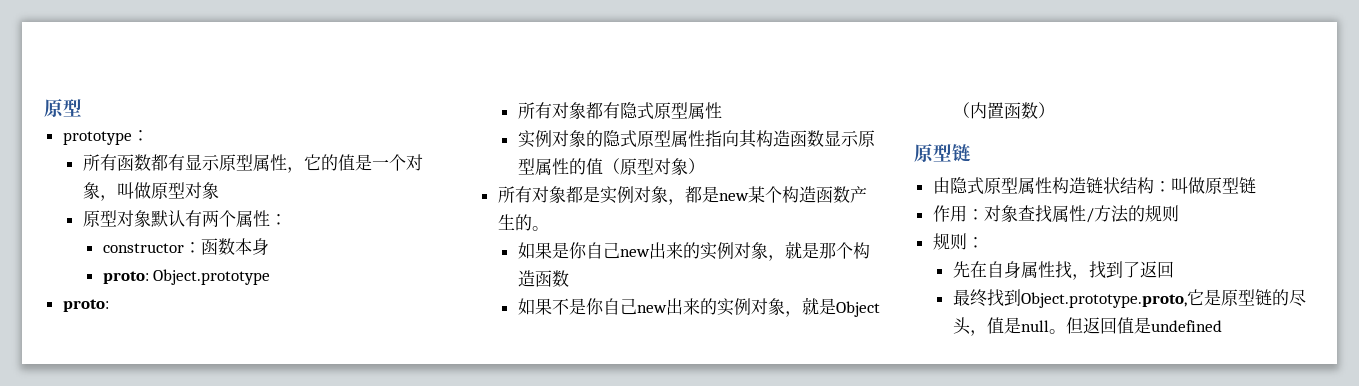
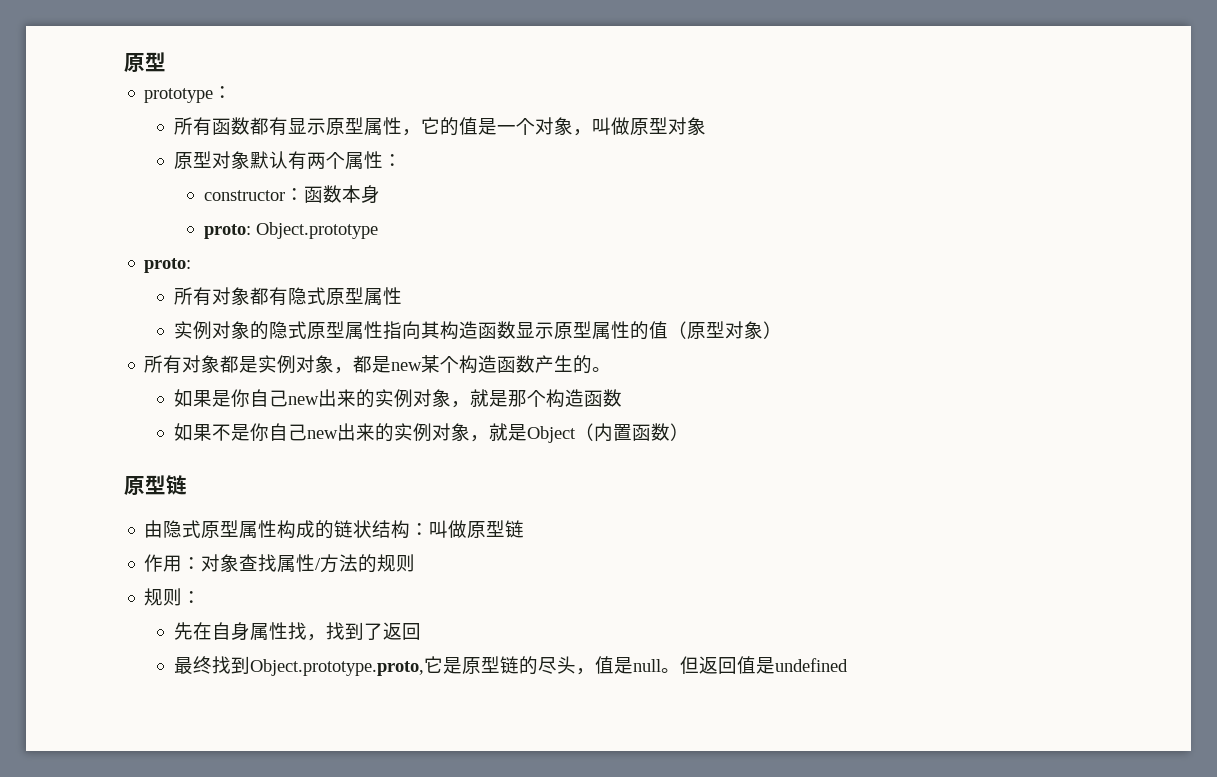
- 由隐式原型属性构造链状结构：叫做原型链
+ 由隐式原型属性构成的链状结构：叫做原型链

